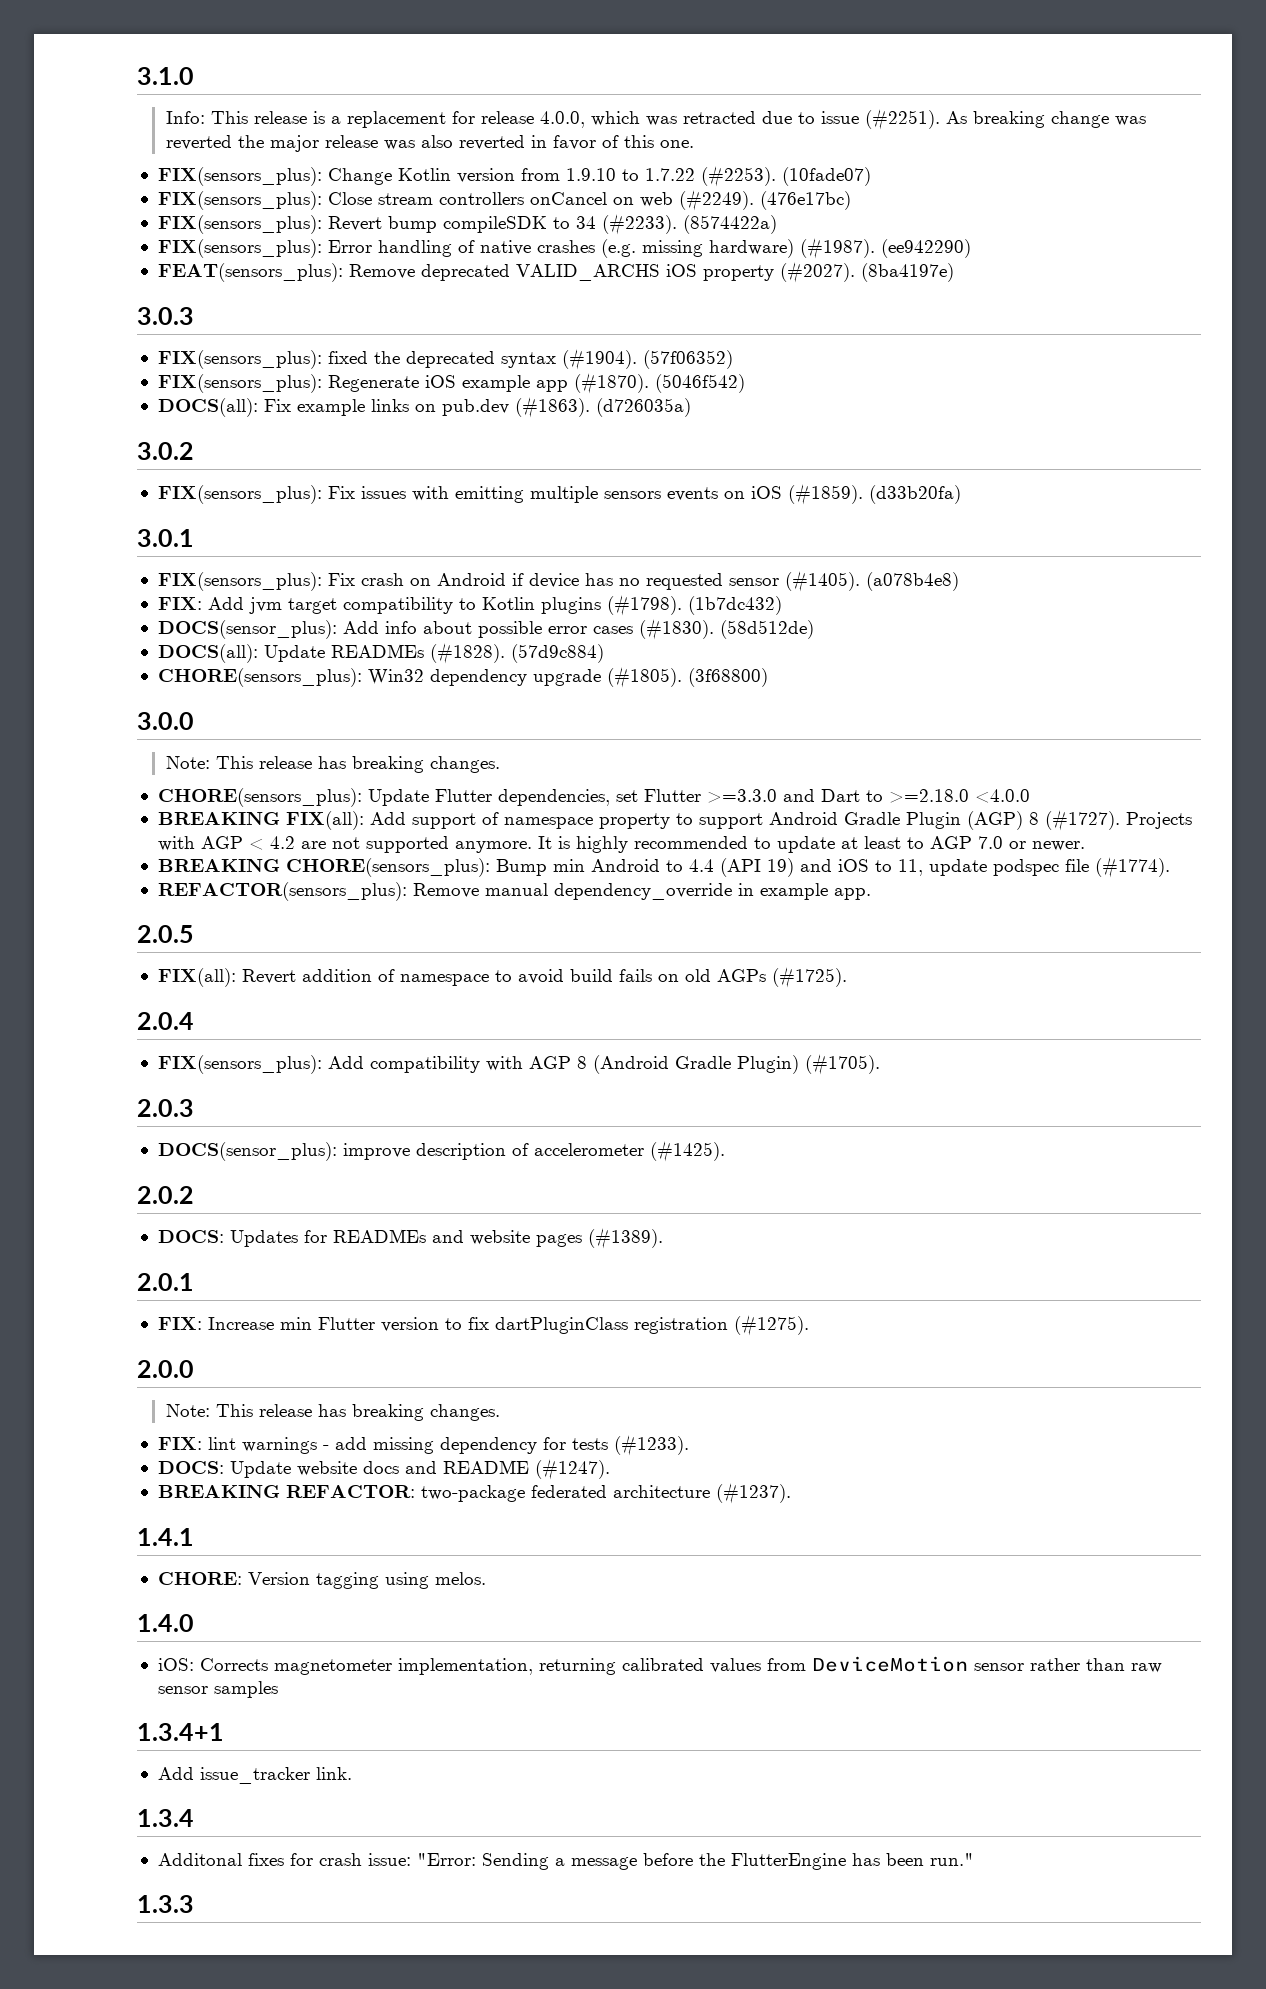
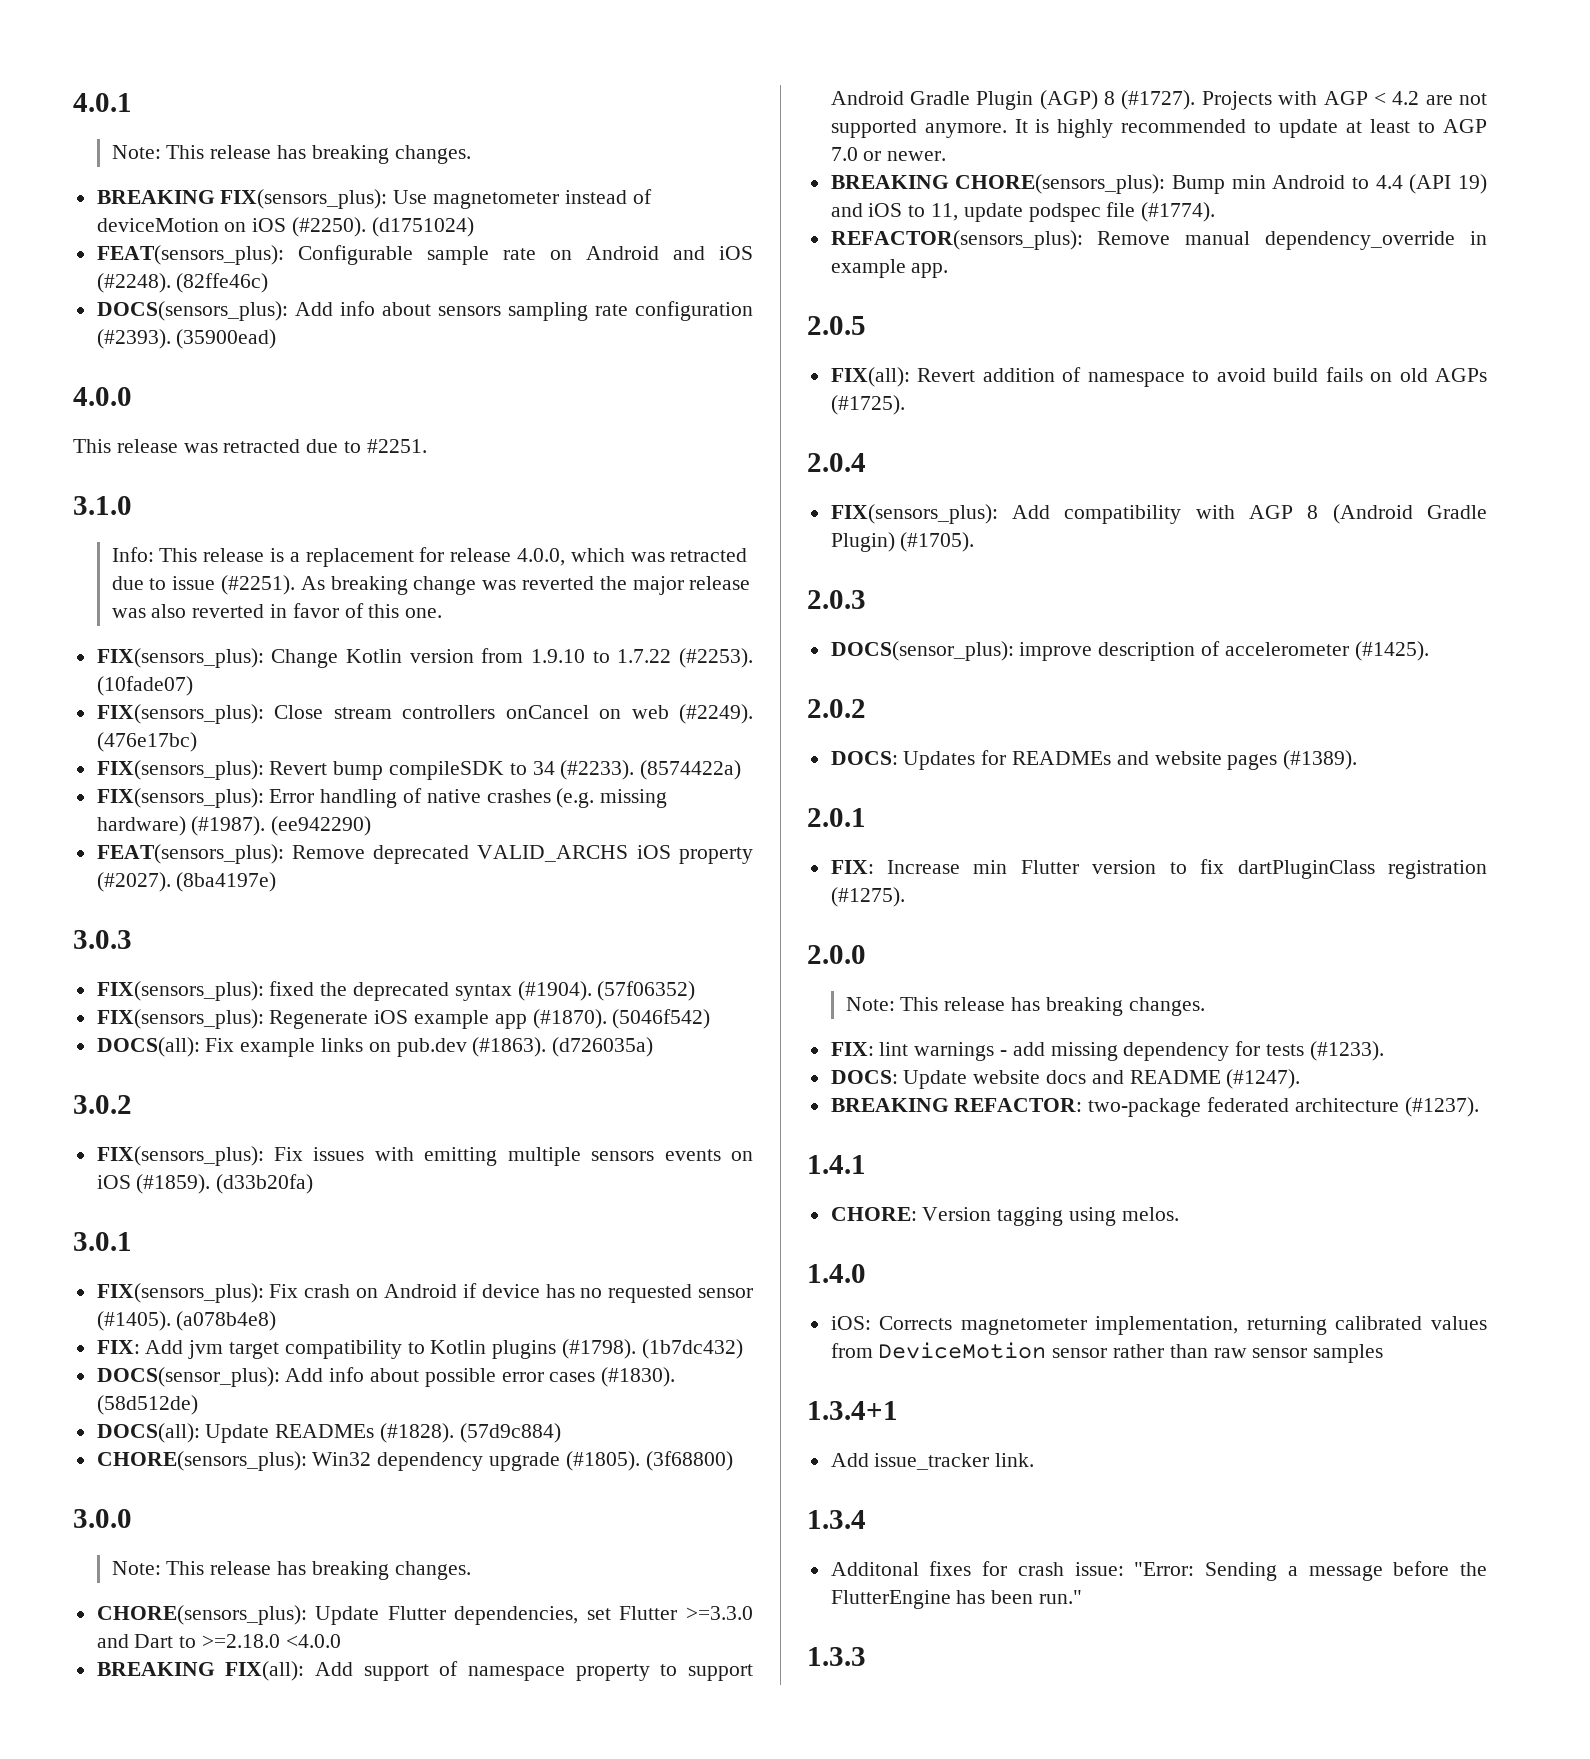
+ 4.0.1
+ Note: This release has breaking changes.
+ BREAKING FIX(sensors_plus): Use magnetometer instead of deviceMotion on iOS (#2250). (d1751024)
+ FEAT(sensors_plus): Configurable sample rate on Android and iOS (#2248). (82ffe46c)
+ DOCS(sensors_plus): Add info about sensors sampling rate configuration (#2393). (35900ead)
+ 4.0.0
+ This release was retracted due to #2251.

